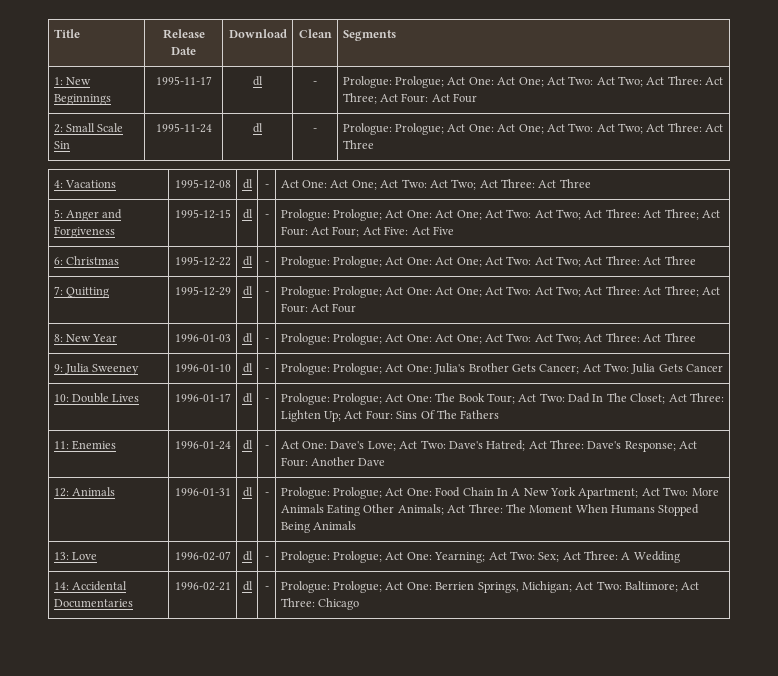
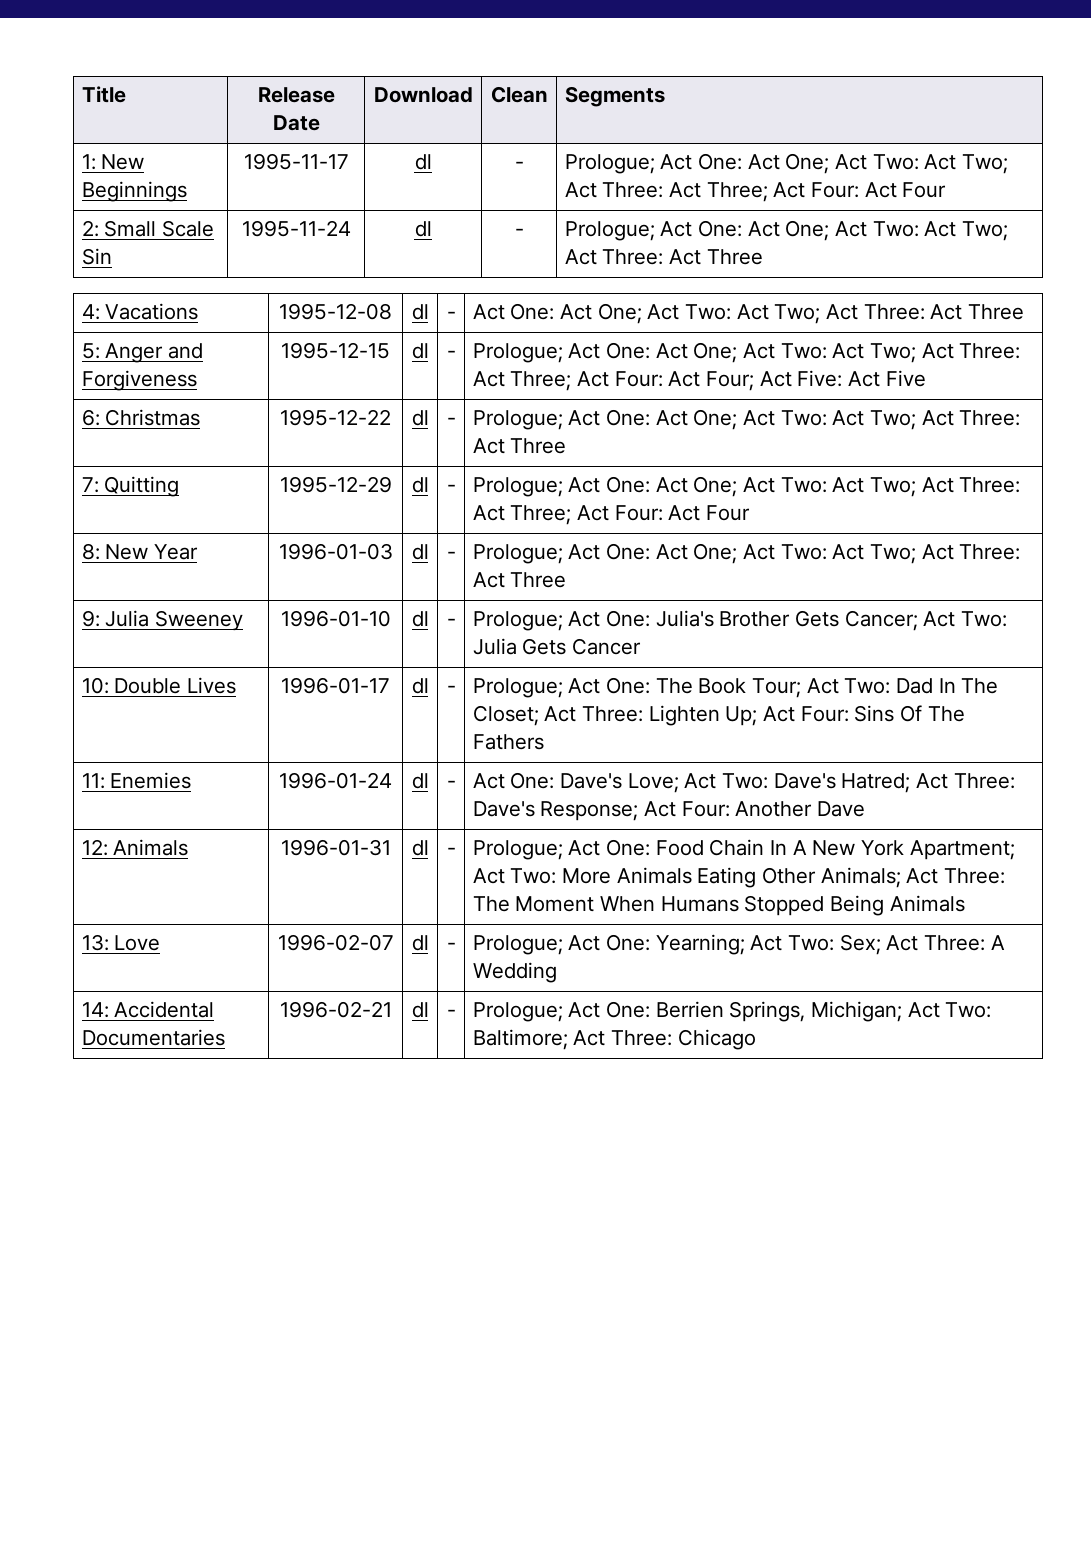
- 1: New Beginnings | 1995-11-17 | dl | - | Prologue: Prologue; Act One: Act One; Act Two: Act Two; Act Three: Act Three; Act Four: Act Four
+ 1: New Beginnings | 1995-11-17 | dl | - | Prologue; Act One: Act One; Act Two: Act Two; Act Three: Act Three; Act Four: Act Four
- 2: Small Scale Sin | 1995-11-24 | dl | - | Prologue: Prologue; Act One: Act One; Act Two: Act Two; Act Three: Act Three
+ 2: Small Scale Sin | 1995-11-24 | dl | - | Prologue; Act One: Act One; Act Two: Act Two; Act Three: Act Three
- 5: Anger and Forgiveness | 1995-12-15 | dl | - | Prologue: Prologue; Act One: Act One; Act Two: Act Two; Act Three: Act Three; Act Four: Act Four; Act Five: Act Five
+ 5: Anger and Forgiveness | 1995-12-15 | dl | - | Prologue; Act One: Act One; Act Two: Act Two; Act Three: Act Three; Act Four: Act Four; Act Five: Act Five
- 6: Christmas | 1995-12-22 | dl | - | Prologue: Prologue; Act One: Act One; Act Two: Act Two; Act Three: Act Three
+ 6: Christmas | 1995-12-22 | dl | - | Prologue; Act One: Act One; Act Two: Act Two; Act Three: Act Three
- 7: Quitting | 1995-12-29 | dl | - | Prologue: Prologue; Act One: Act One; Act Two: Act Two; Act Three: Act Three; Act Four: Act Four
+ 7: Quitting | 1995-12-29 | dl | - | Prologue; Act One: Act One; Act Two: Act Two; Act Three: Act Three; Act Four: Act Four
- 8: New Year | 1996-01-03 | dl | - | Prologue: Prologue; Act One: Act One; Act Two: Act Two; Act Three: Act Three
+ 8: New Year | 1996-01-03 | dl | - | Prologue; Act One: Act One; Act Two: Act Two; Act Three: Act Three
- 9: Julia Sweeney | 1996-01-10 | dl | - | Prologue: Prologue; Act One: Julia's Brother Gets Cancer; Act Two: Julia Gets Cancer
+ 9: Julia Sweeney | 1996-01-10 | dl | - | Prologue; Act One: Julia's Brother Gets Cancer; Act Two: Julia Gets Cancer
- 10: Double Lives | 1996-01-17 | dl | - | Prologue: Prologue; Act One: The Book Tour; Act Two: Dad In The Closet; Act Three: Lighten Up; Act Four: Sins Of The Fathers
+ 10: Double Lives | 1996-01-17 | dl | - | Prologue; Act One: The Book Tour; Act Two: Dad In The Closet; Act Three: Lighten Up; Act Four: Sins Of The Fathers
- 12: Animals | 1996-01-31 | dl | - | Prologue: Prologue; Act One: Food Chain In A New York Apartment; Act Two: More Animals Eating Other Animals; Act Three: The Moment When Humans Stopped Being Animals
+ 12: Animals | 1996-01-31 | dl | - | Prologue; Act One: Food Chain In A New York Apartment; Act Two: More Animals Eating Other Animals; Act Three: The Moment When Humans Stopped Being Animals
- 13: Love | 1996-02-07 | dl | - | Prologue: Prologue; Act One: Yearning; Act Two: Sex; Act Three: A Wedding
+ 13: Love | 1996-02-07 | dl | - | Prologue; Act One: Yearning; Act Two: Sex; Act Three: A Wedding
- 14: Accidental Documentaries | 1996-02-21 | dl | - | Prologue: Prologue; Act One: Berrien Springs, Michigan; Act Two: Baltimore; Act Three: Chicago
+ 14: Accidental Documentaries | 1996-02-21 | dl | - | Prologue; Act One: Berrien Springs, Michigan; Act Two: Baltimore; Act Three: Chicago

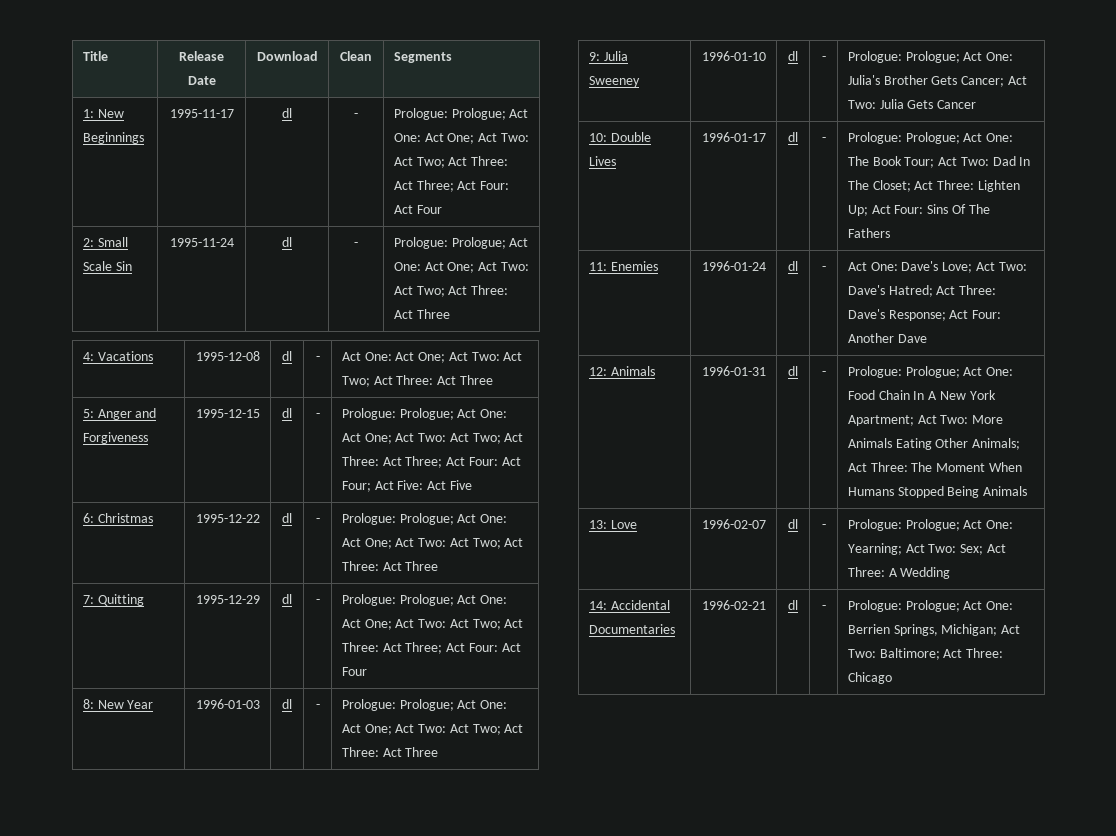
- 1: New Beginnings | 1995-11-17 | dl | - | Prologue; Act One: Act One; Act Two: Act Two; Act Three: Act Three; Act Four: Act Four
+ 1: New Beginnings | 1995-11-17 | dl | - | Prologue: Prologue; Act One: Act One; Act Two: Act Two; Act Three: Act Three; Act Four: Act Four
- 2: Small Scale Sin | 1995-11-24 | dl | - | Prologue; Act One: Act One; Act Two: Act Two; Act Three: Act Three
+ 2: Small Scale Sin | 1995-11-24 | dl | - | Prologue: Prologue; Act One: Act One; Act Two: Act Two; Act Three: Act Three
- 5: Anger and Forgiveness | 1995-12-15 | dl | - | Prologue; Act One: Act One; Act Two: Act Two; Act Three: Act Three; Act Four: Act Four; Act Five: Act Five
+ 5: Anger and Forgiveness | 1995-12-15 | dl | - | Prologue: Prologue; Act One: Act One; Act Two: Act Two; Act Three: Act Three; Act Four: Act Four; Act Five: Act Five
- 6: Christmas | 1995-12-22 | dl | - | Prologue; Act One: Act One; Act Two: Act Two; Act Three: Act Three
+ 6: Christmas | 1995-12-22 | dl | - | Prologue: Prologue; Act One: Act One; Act Two: Act Two; Act Three: Act Three
- 7: Quitting | 1995-12-29 | dl | - | Prologue; Act One: Act One; Act Two: Act Two; Act Three: Act Three; Act Four: Act Four
+ 7: Quitting | 1995-12-29 | dl | - | Prologue: Prologue; Act One: Act One; Act Two: Act Two; Act Three: Act Three; Act Four: Act Four
- 8: New Year | 1996-01-03 | dl | - | Prologue; Act One: Act One; Act Two: Act Two; Act Three: Act Three
+ 8: New Year | 1996-01-03 | dl | - | Prologue: Prologue; Act One: Act One; Act Two: Act Two; Act Three: Act Three
- 9: Julia Sweeney | 1996-01-10 | dl | - | Prologue; Act One: Julia's Brother Gets Cancer; Act Two: Julia Gets Cancer
+ 9: Julia Sweeney | 1996-01-10 | dl | - | Prologue: Prologue; Act One: Julia's Brother Gets Cancer; Act Two: Julia Gets Cancer
- 10: Double Lives | 1996-01-17 | dl | - | Prologue; Act One: The Book Tour; Act Two: Dad In The Closet; Act Three: Lighten Up; Act Four: Sins Of The Fathers
+ 10: Double Lives | 1996-01-17 | dl | - | Prologue: Prologue; Act One: The Book Tour; Act Two: Dad In The Closet; Act Three: Lighten Up; Act Four: Sins Of The Fathers
- 12: Animals | 1996-01-31 | dl | - | Prologue; Act One: Food Chain In A New York Apartment; Act Two: More Animals Eating Other Animals; Act Three: The Moment When Humans Stopped Being Animals
+ 12: Animals | 1996-01-31 | dl | - | Prologue: Prologue; Act One: Food Chain In A New York Apartment; Act Two: More Animals Eating Other Animals; Act Three: The Moment When Humans Stopped Being Animals
- 13: Love | 1996-02-07 | dl | - | Prologue; Act One: Yearning; Act Two: Sex; Act Three: A Wedding
+ 13: Love | 1996-02-07 | dl | - | Prologue: Prologue; Act One: Yearning; Act Two: Sex; Act Three: A Wedding
- 14: Accidental Documentaries | 1996-02-21 | dl | - | Prologue; Act One: Berrien Springs, Michigan; Act Two: Baltimore; Act Three: Chicago
+ 14: Accidental Documentaries | 1996-02-21 | dl | - | Prologue: Prologue; Act One: Berrien Springs, Michigan; Act Two: Baltimore; Act Three: Chicago

